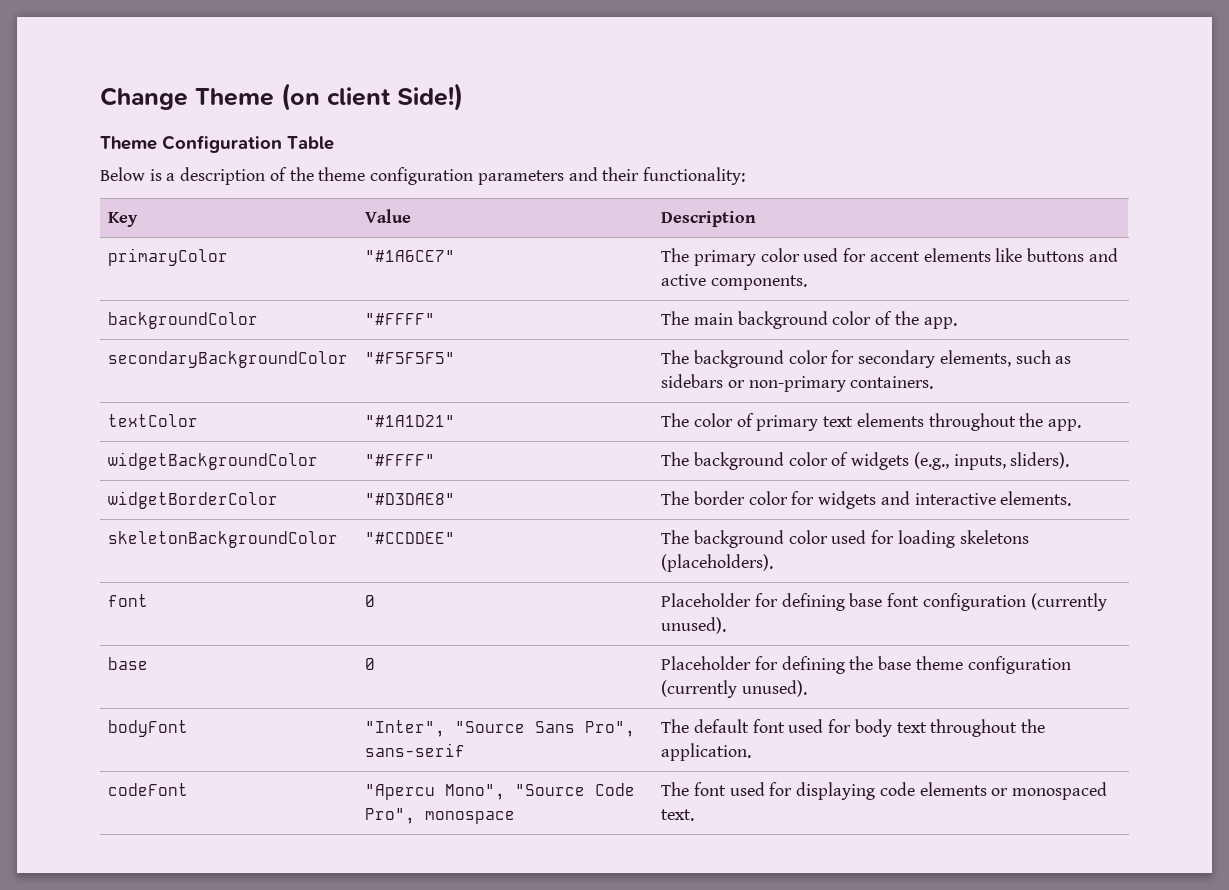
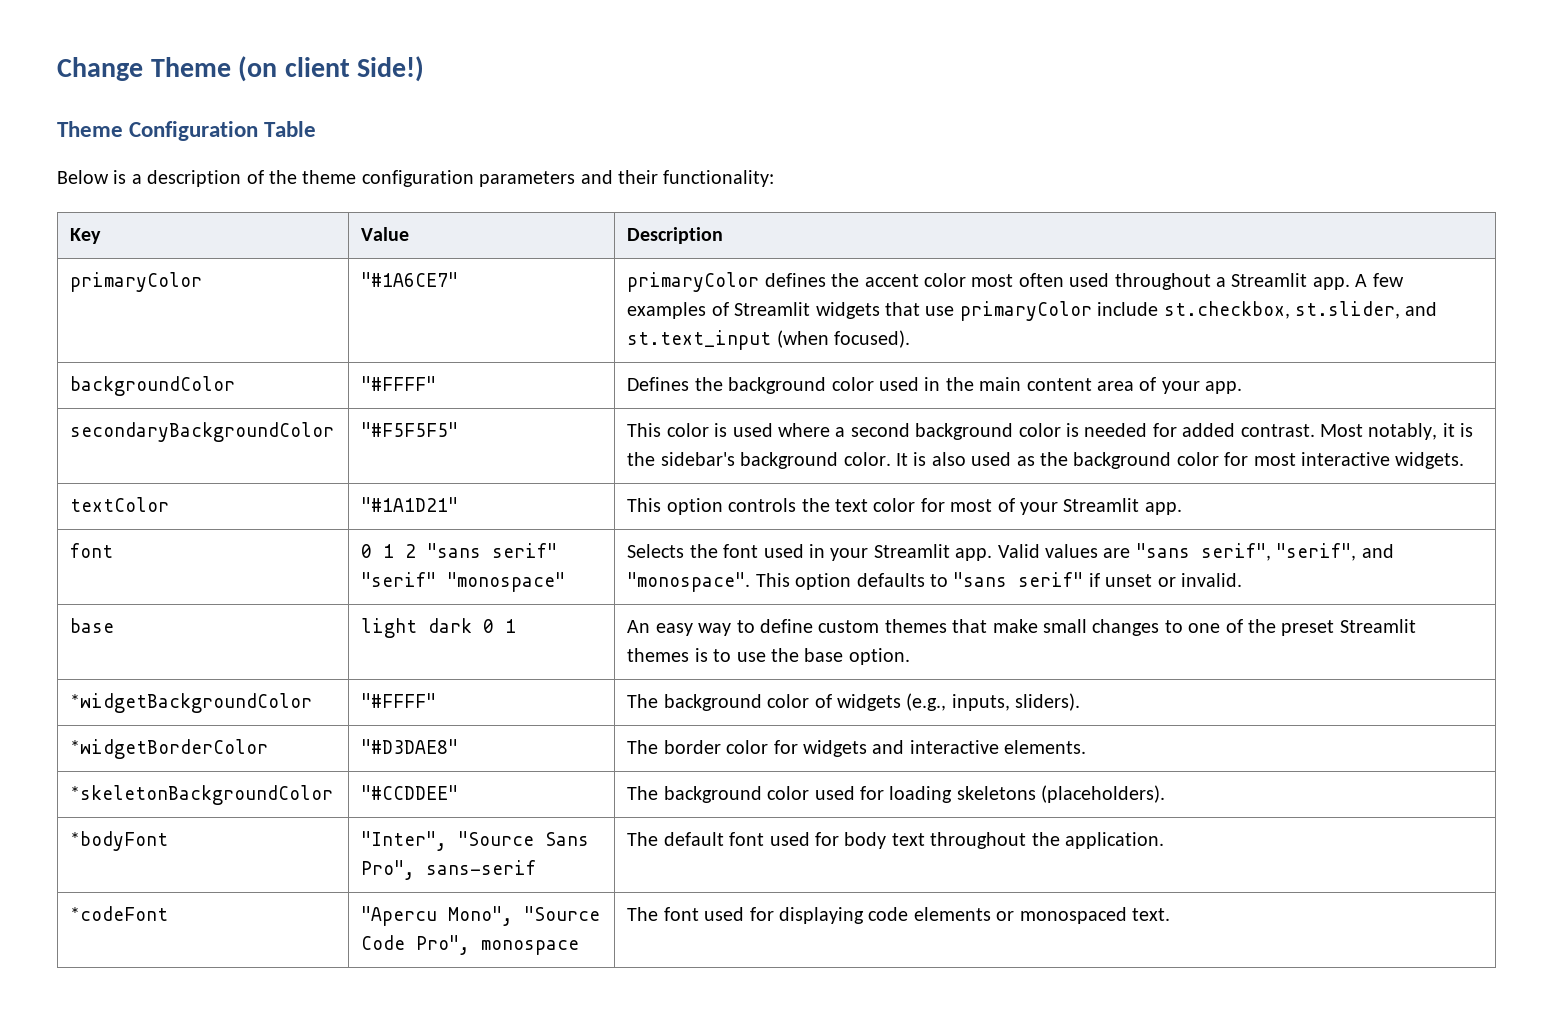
- primaryColor | "#1A6CE7" | The primary color used for accent elements like buttons and active components.
- backgroundColor | "#FFFF" | The main background color of the app.
- secondaryBackgroundColor | "#F5F5F5" | The background color for secondary elements, such as sidebars or non-primary containers.
- textColor | "#1A1D21" | The color of primary text elements throughout the app.
- widgetBackgroundColor | "#FFFF" | The background color of widgets (e.g., inputs, sliders).
+ primaryColor | "#1A6CE7" | primaryColor defines the accent color most often used throughout a Streamlit app. A few examples of Streamlit widgets that use primaryColor include st.checkbox, st.slider, and st.text_input (when focused).
+ backgroundColor | "#FFFF" | Defines the background color used in the main content area of your app.
+ secondaryBackgroundColor | "#F5F5F5" | This color is used where a second background color is needed for added contrast. Most notably, it is the sidebar's background color. It is also used as the background color for most interactive widgets.
+ textColor | "#1A1D21" | This option controls the text color for most of your Streamlit app.
+ font | 0 1 2 "sans serif" "serif" "monospace" | Selects the font used in your Streamlit app. Valid values are "sans serif", "serif", and "monospace". This option defaults to "sans serif" if unset or invalid.
+ base | light dark 0 1 | An easy way to define custom themes that make small changes to one of the preset Streamlit themes is to use the base option.
+ *widgetBackgroundColor | "#FFFF" | The background color of widgets (e.g., inputs, sliders).
- widgetBorderColor | "#D3DAE8" | The border color for widgets and interactive elements.
+ *widgetBorderColor | "#D3DAE8" | The border color for widgets and interactive elements.
- skeletonBackgroundColor | "#CCDDEE" | The background color used for loading skeletons (placeholders).
+ *skeletonBackgroundColor | "#CCDDEE" | The background color used for loading skeletons (placeholders).
- font | 0 | Placeholder for defining base font configuration (currently unused).
- base | 0 | Placeholder for defining the base theme configuration (currently unused).
- bodyFont | "Inter", "Source Sans Pro", sans-serif | The default font used for body text throughout the application.
+ *bodyFont | "Inter", "Source Sans Pro", sans-serif | The default font used for body text throughout the application.
- codeFont | "Apercu Mono", "Source Code Pro", monospace | The font used for displaying code elements or monospaced text.
+ *codeFont | "Apercu Mono", "Source Code Pro", monospace | The font used for displaying code elements or monospaced text.

